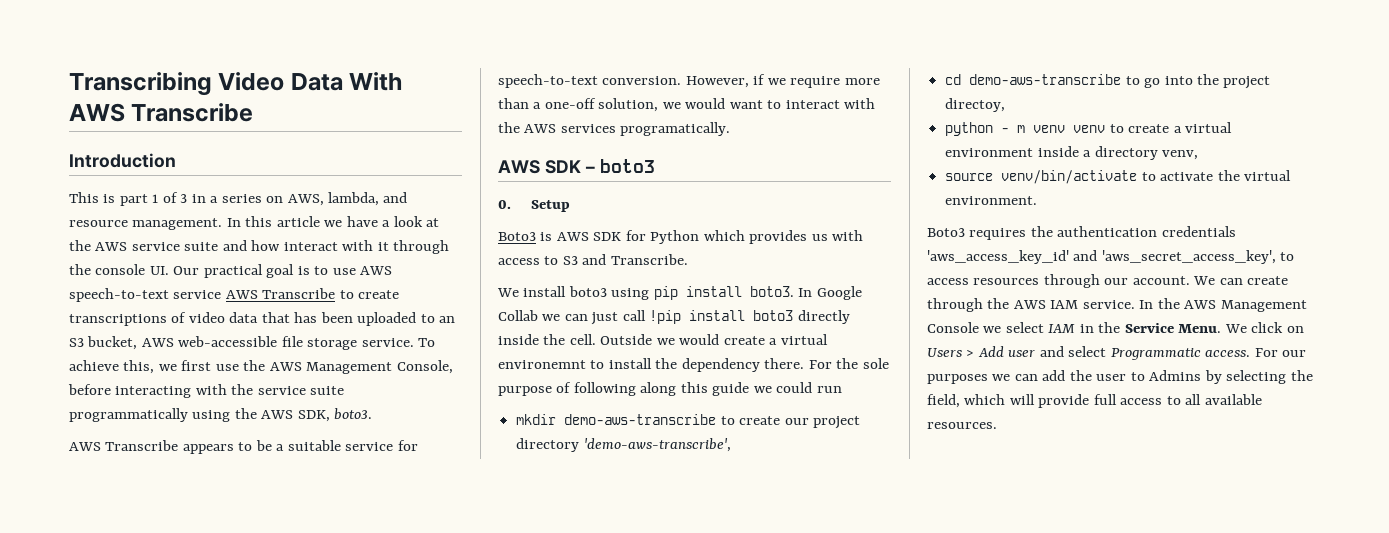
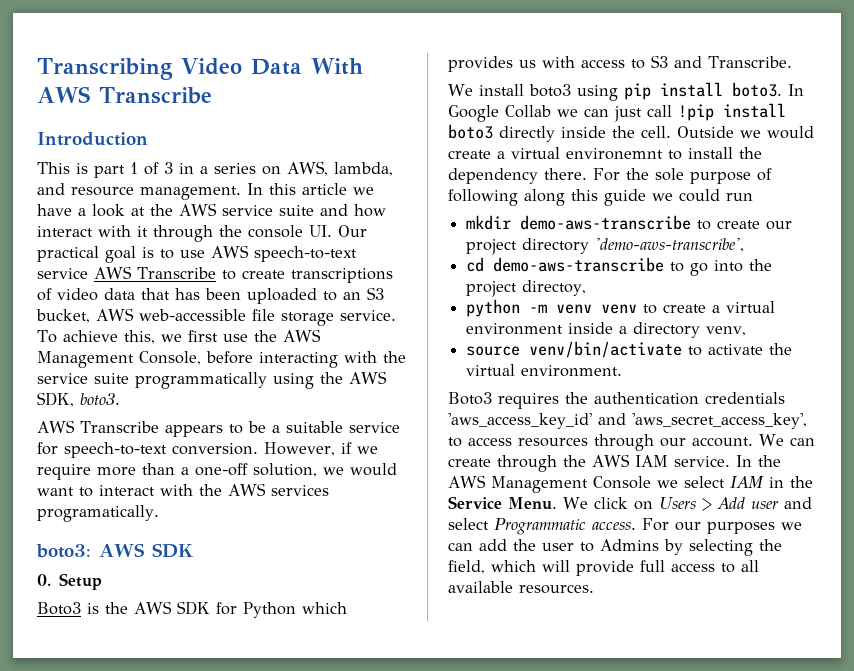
- AWS SDK – boto3
+ boto3: AWS SDK
- Boto3 is AWS SDK for Python which provides us with access to S3 and Transcribe.
+ Boto3 is the AWS SDK for Python which provides us with access to S3 and Transcribe.
- python - m venv venv to create a virtual environment inside a directory venv,
+ python -m venv venv to create a virtual environment inside a directory venv,

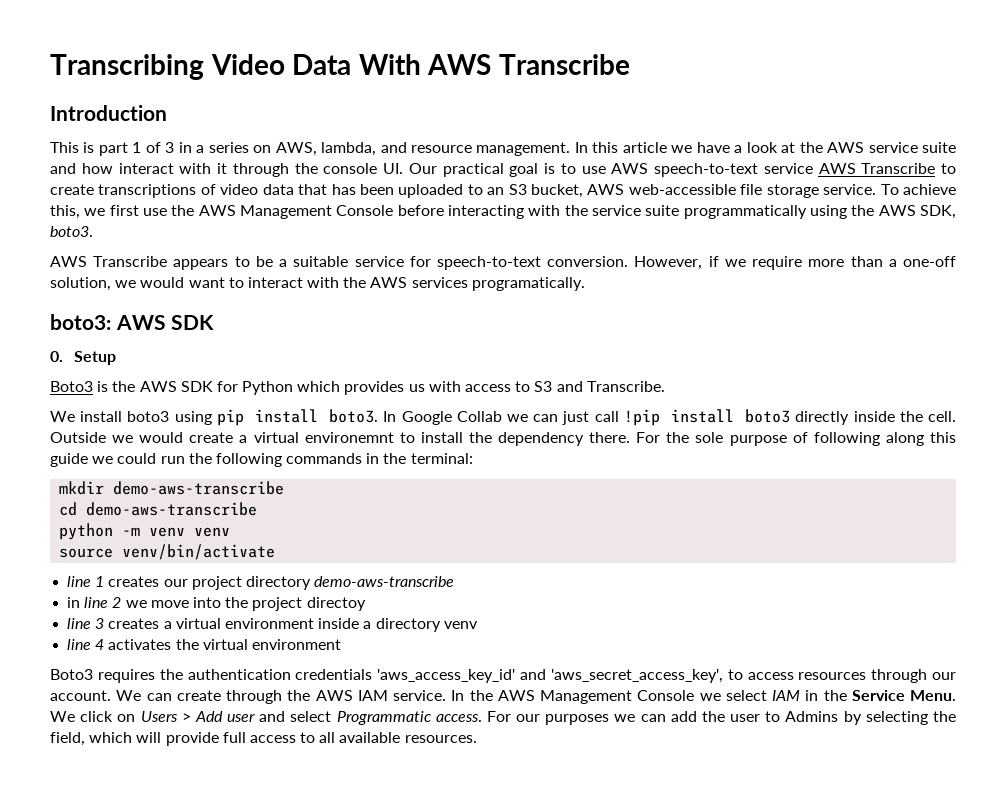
- To achieve this, we first use the AWS Management Console, before interacting with the service suite programmatically using the AWS SDK, boto3.
+ To achieve this, we first use the AWS Management Console before interacting with the service suite programmatically using the AWS SDK, boto3.
- For the sole purpose of following along this guide we could run
- mkdir demo-aws-transcribe to create our project directory 'demo-aws-transcribe',
- cd demo-aws-transcribe to go into the project directoy,
- python -m venv venv to create a virtual environment inside a directory venv,
- source venv/bin/activate to activate the virtual environment.
+ For the sole purpose of following along this guide we could run the following commands in the terminal:
+ mkdir demo-aws-transcribe
+ cd demo-aws-transcribe
+ python -m venv venv
+ source venv/bin/activate
+ line 1 creates our project directory demo-aws-transcribe
+ in line 2 we move into the project directoy
+ line 3 creates a virtual environment inside a directory venv
+ line 4 activates the virtual environment

